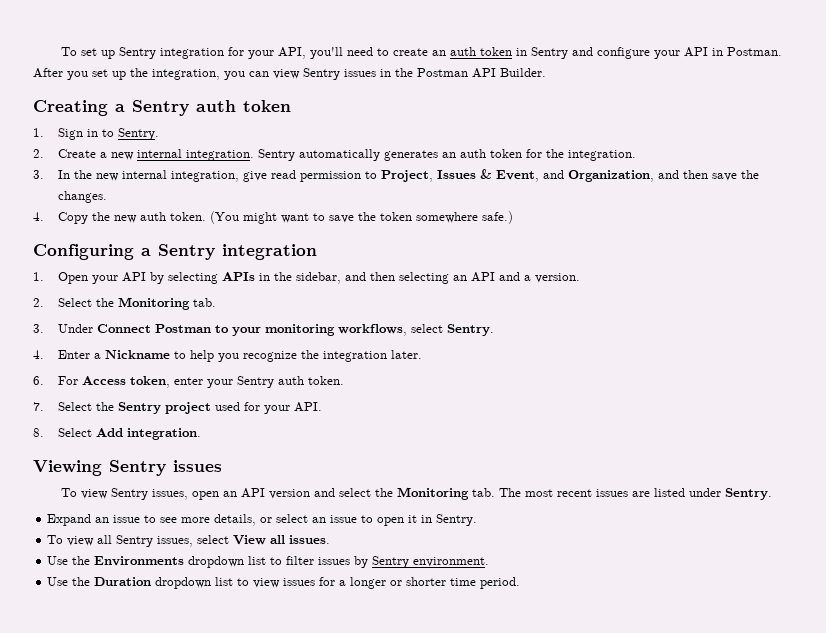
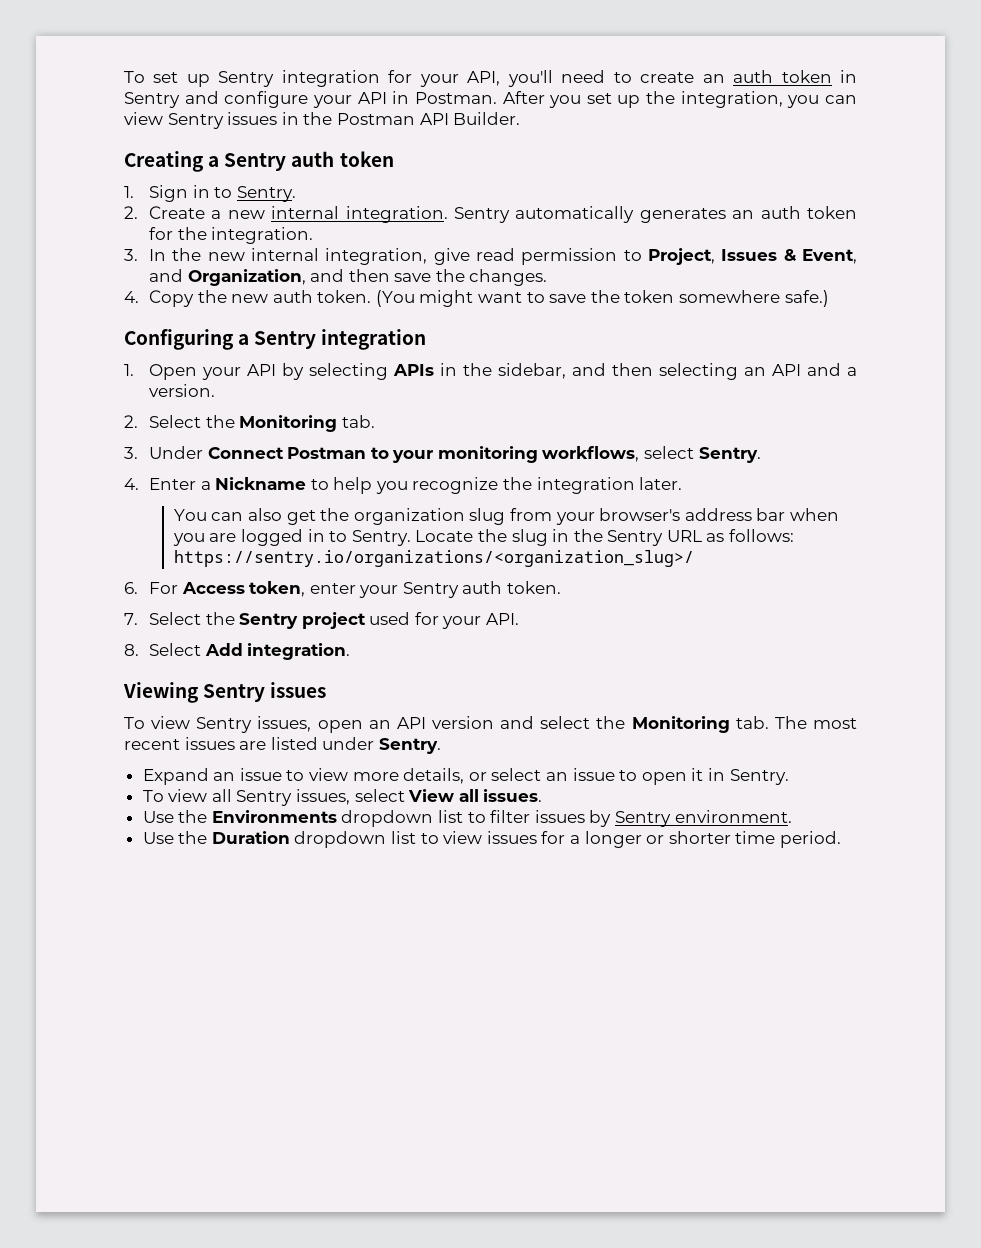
+ You can also get the organization slug from your browser's address bar when you are logged in to Sentry. Locate the slug in the Sentry URL as follows: https://sentry.io/organizations/<organization_slug>/
- Expand an issue to see more details, or select an issue to open it in Sentry.
+ Expand an issue to view more details, or select an issue to open it in Sentry.

